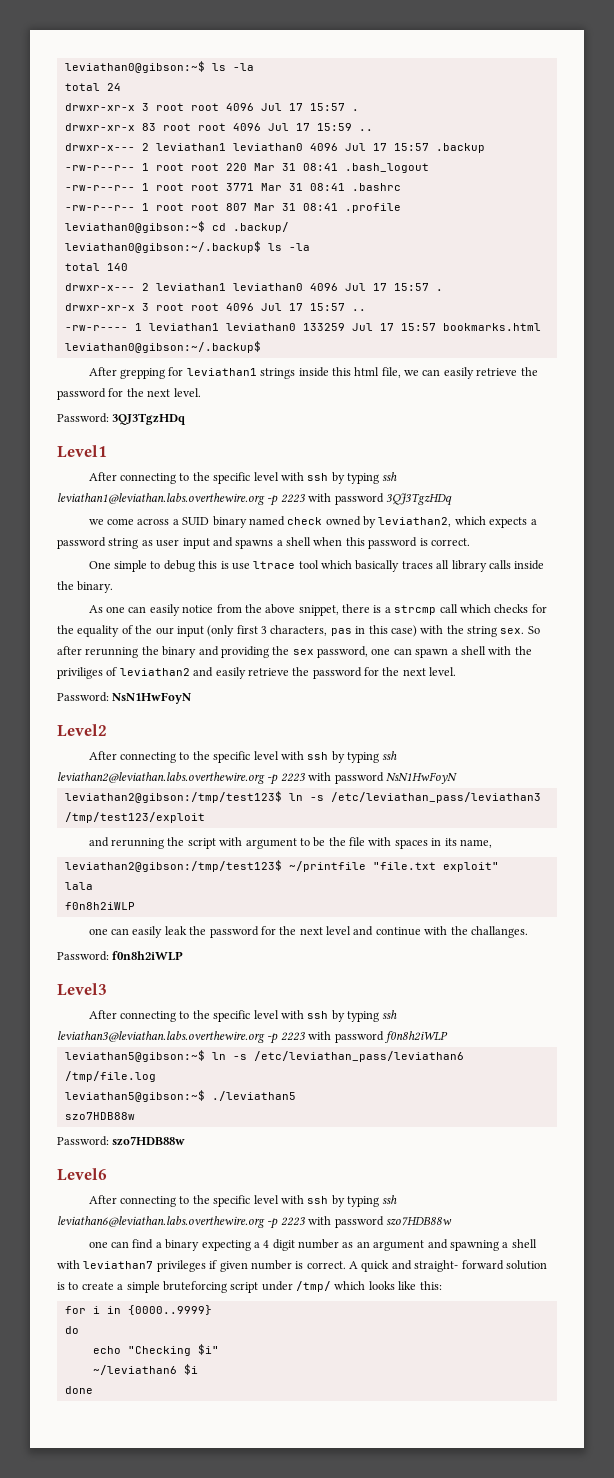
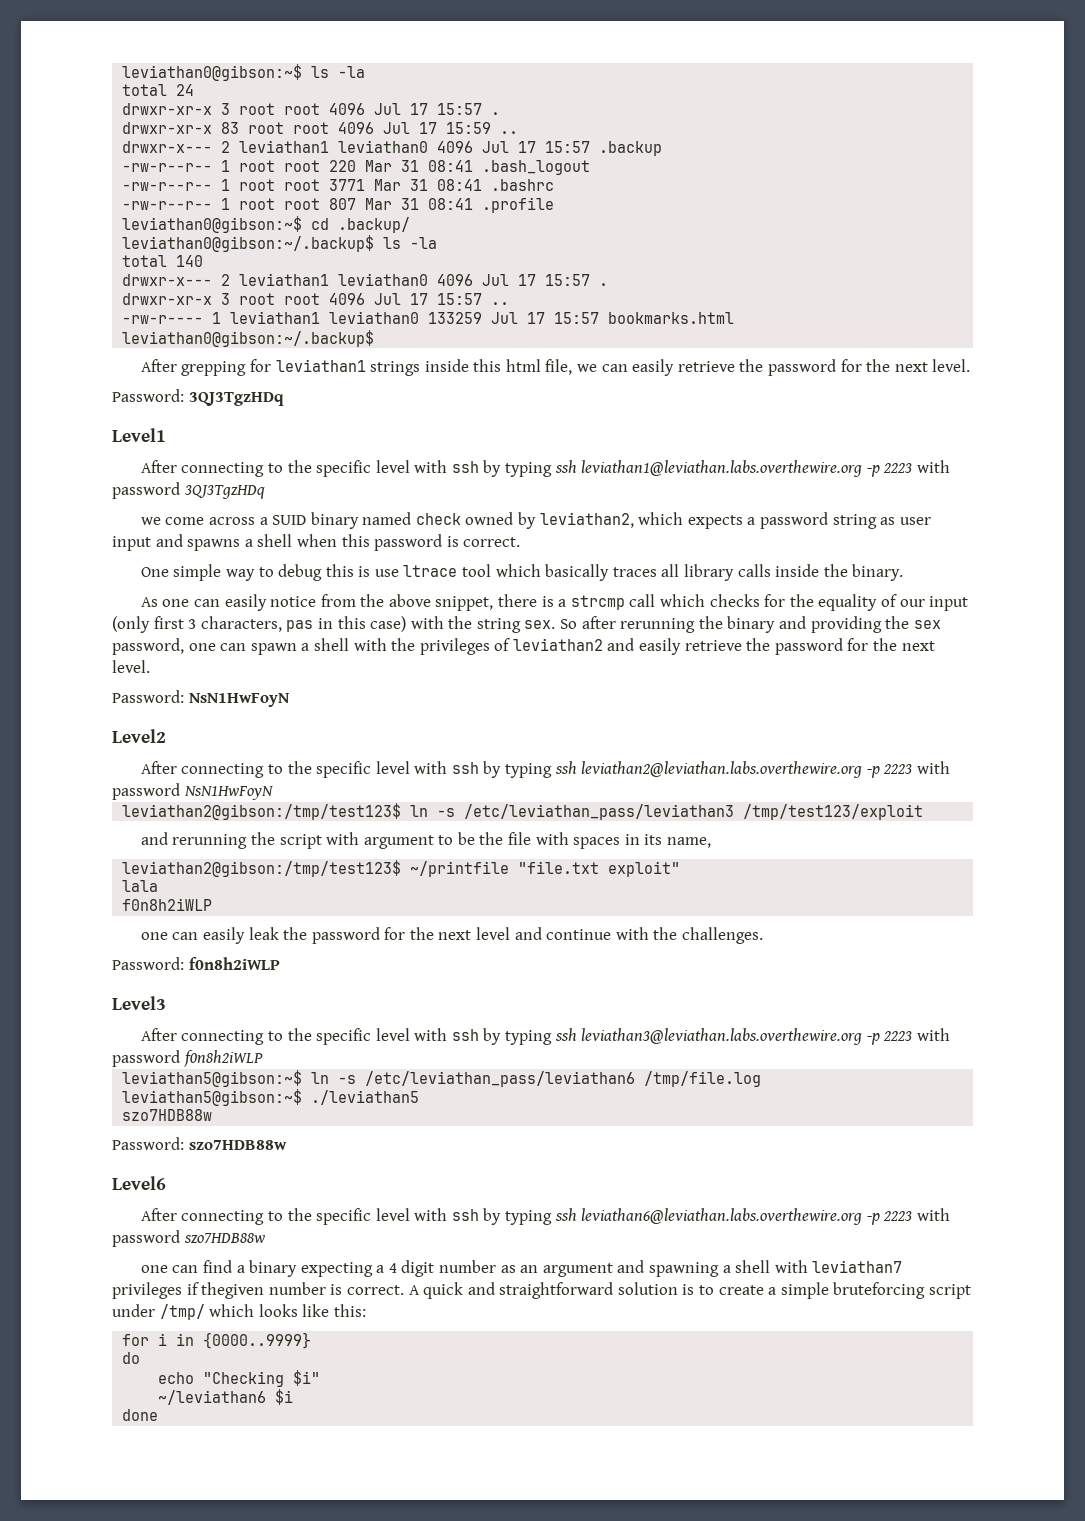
- One simple to debug this is use ltrace tool which basically traces all library calls inside the binary.
+ One simple way to debug this is use ltrace tool which basically traces all library calls inside the binary.
- As one can easily notice from the above snippet, there is a strcmp call which checks for the equality of the our input (only first 3 characters, pas in this case) with the string sex.
+ As one can easily notice from the above snippet, there is a strcmp call which checks for the equality of our input (only first 3 characters, pas in this case) with the string sex.
- So after rerunning the binary and providing the sex password, one can spawn a shell with the priviliges of leviathan2 and easily retrieve the password for the next level.
+ So after rerunning the binary and providing the sex password, one can spawn a shell with the privileges of leviathan2 and easily retrieve the password for the next level.
- one can easily leak the password for the next level and continue with the challanges.
+ one can easily leak the password for the next level and continue with the challenges.
- one can find a binary expecting a 4 digit number as an argument and spawning a shell with leviathan7 privileges if given number is correct.
+ one can find a binary expecting a 4 digit number as an argument and spawning a shell with leviathan7 privileges if thegiven number is correct.
- A quick and straight- forward solution is to create a simple bruteforcing script under /tmp/ which looks like this:
+ A quick and straightforward solution is to create a simple bruteforcing script under /tmp/ which looks like this:

